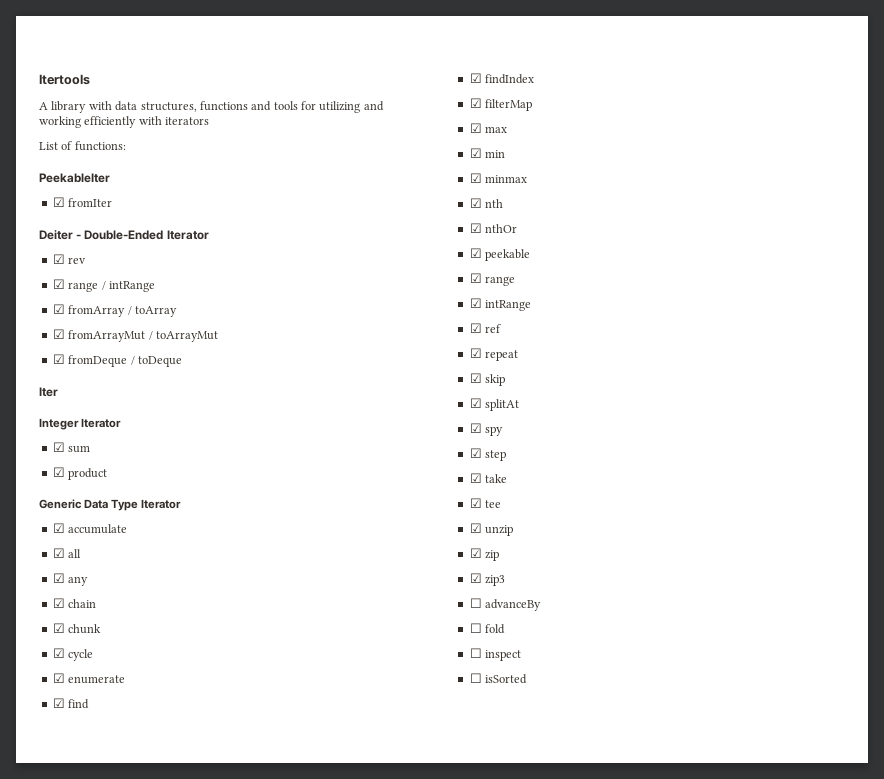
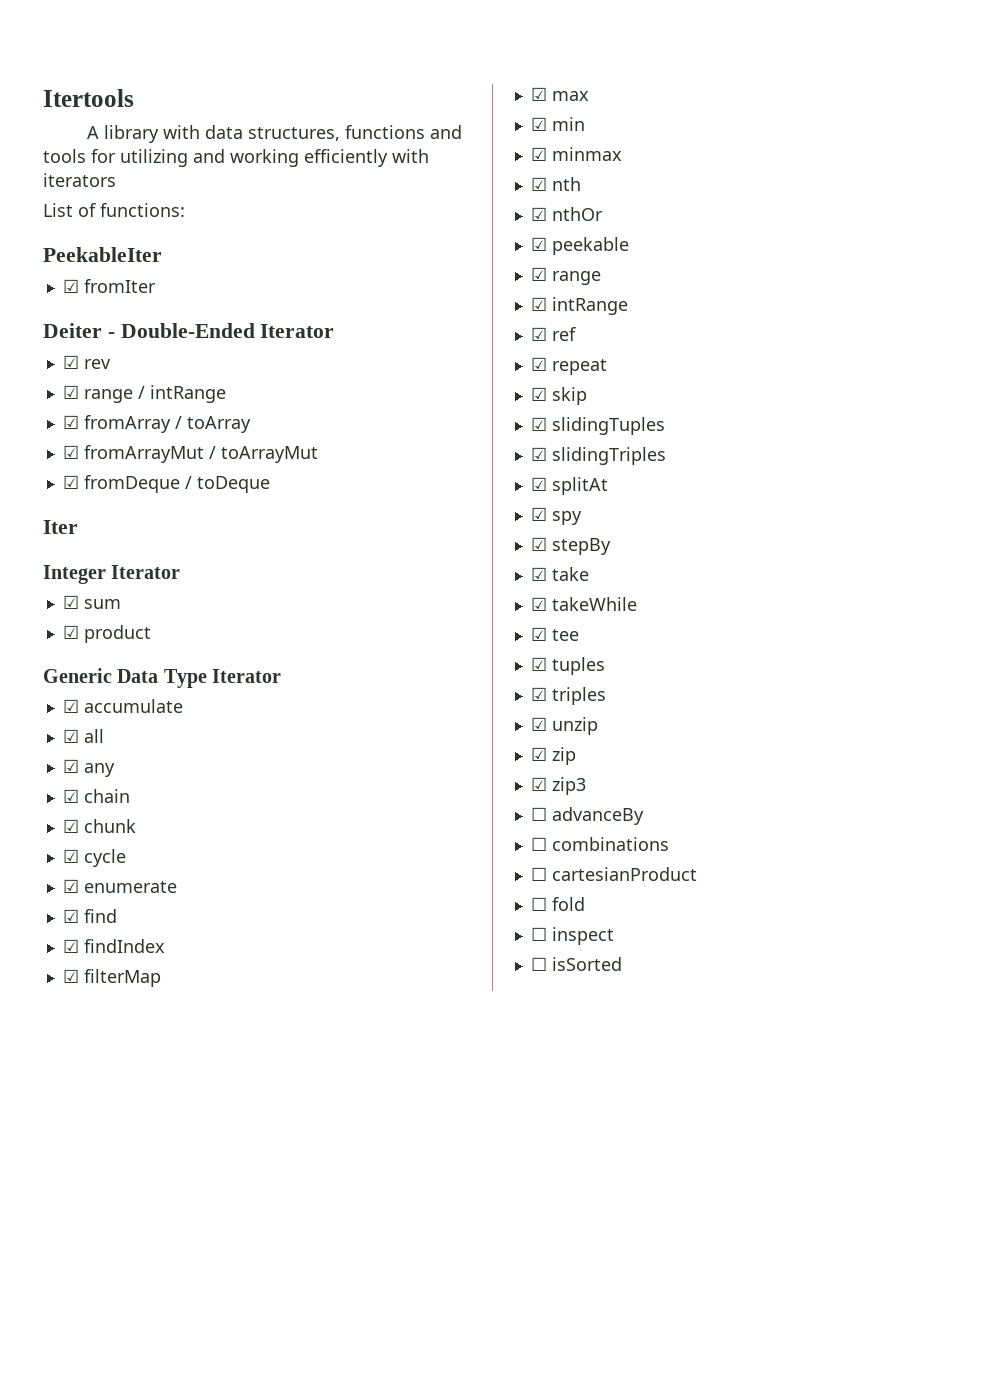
+ ☑ slidingTuples
+ ☑ slidingTriples
- ☑ step
+ ☑ stepBy
+ ☑ takeWhile
+ ☑ tuples
+ ☑ triples
+ ☐ combinations
+ ☐ cartesianProduct

